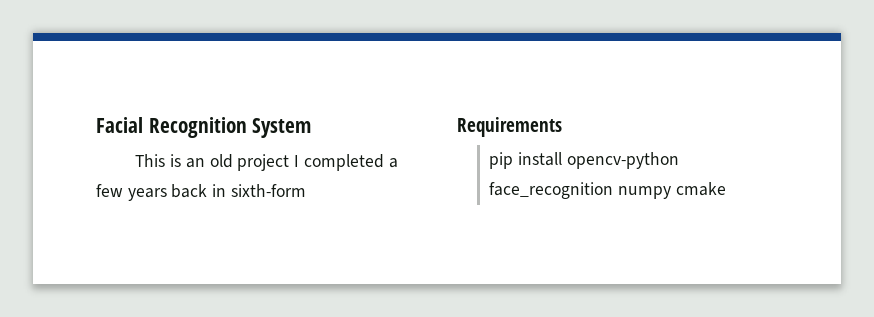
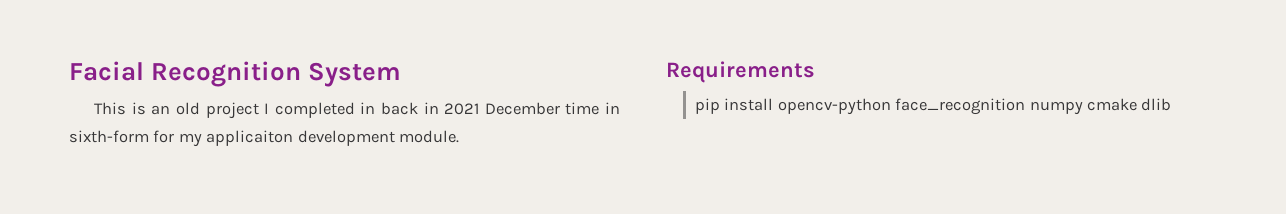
- This is an old project I completed a few years back in sixth-form
+ This is an old project I completed in back in 2021 December time in sixth-form for my applicaiton development module.
- pip install opencv-python face_recognition numpy cmake
+ pip install opencv-python face_recognition numpy cmake dlib

